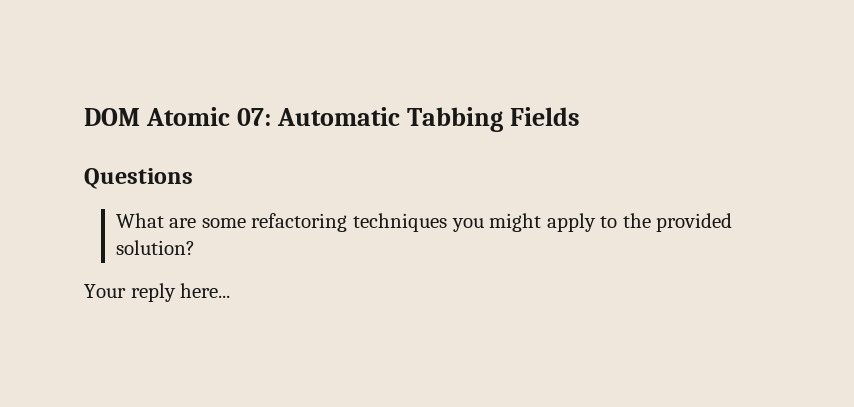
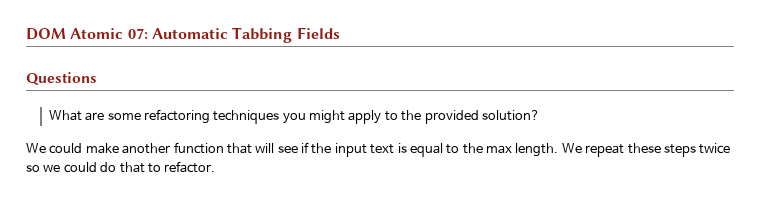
- Your reply here...
+ We could make another function that will see if the input text is equal to the max length. We repeat these steps twice so we could do that to refactor.

